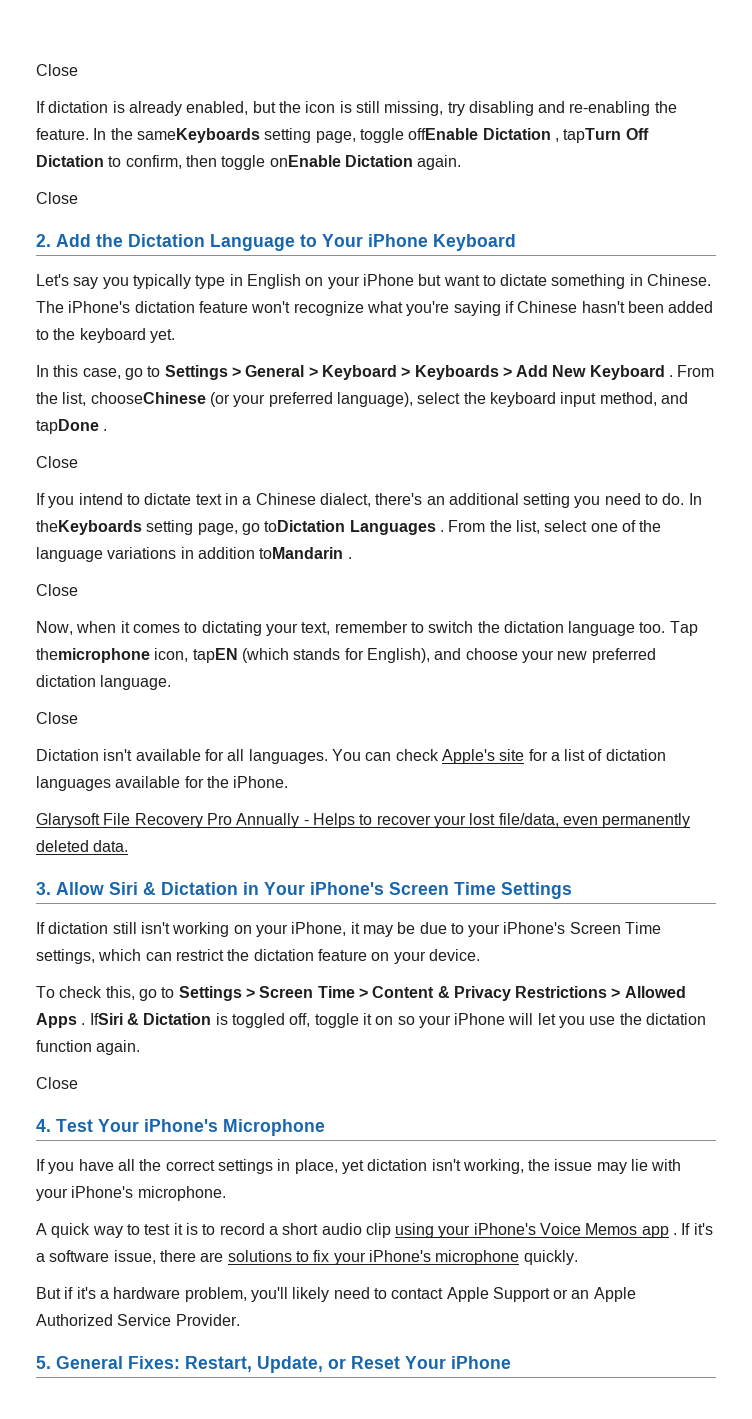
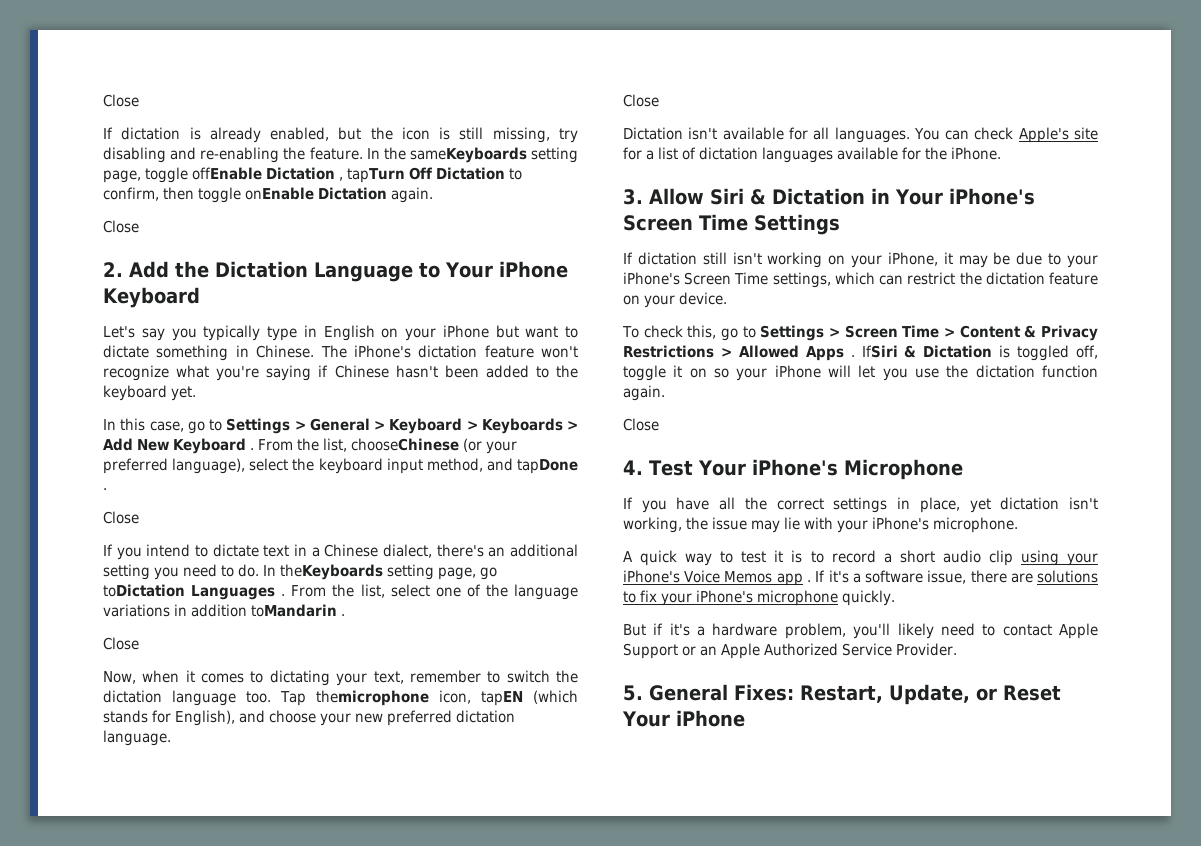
- Glarysoft File Recovery Pro Annually - Helps to recover your lost file/data, even permanently deleted data.

